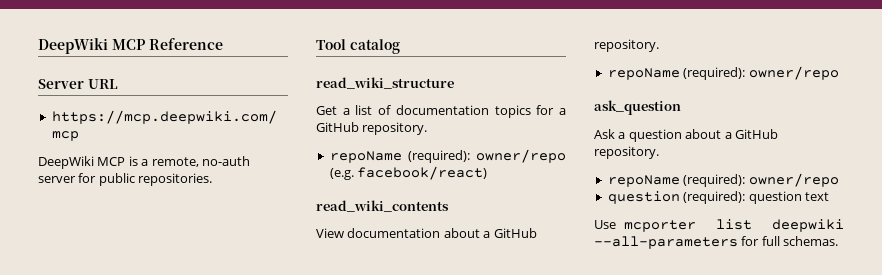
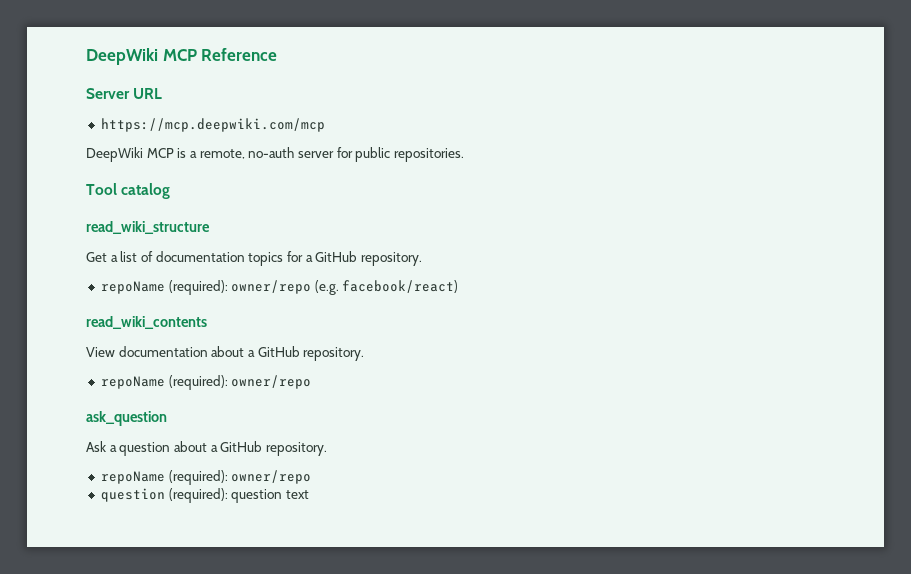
- Use mcporter list deepwiki --all-parameters for full schemas.

